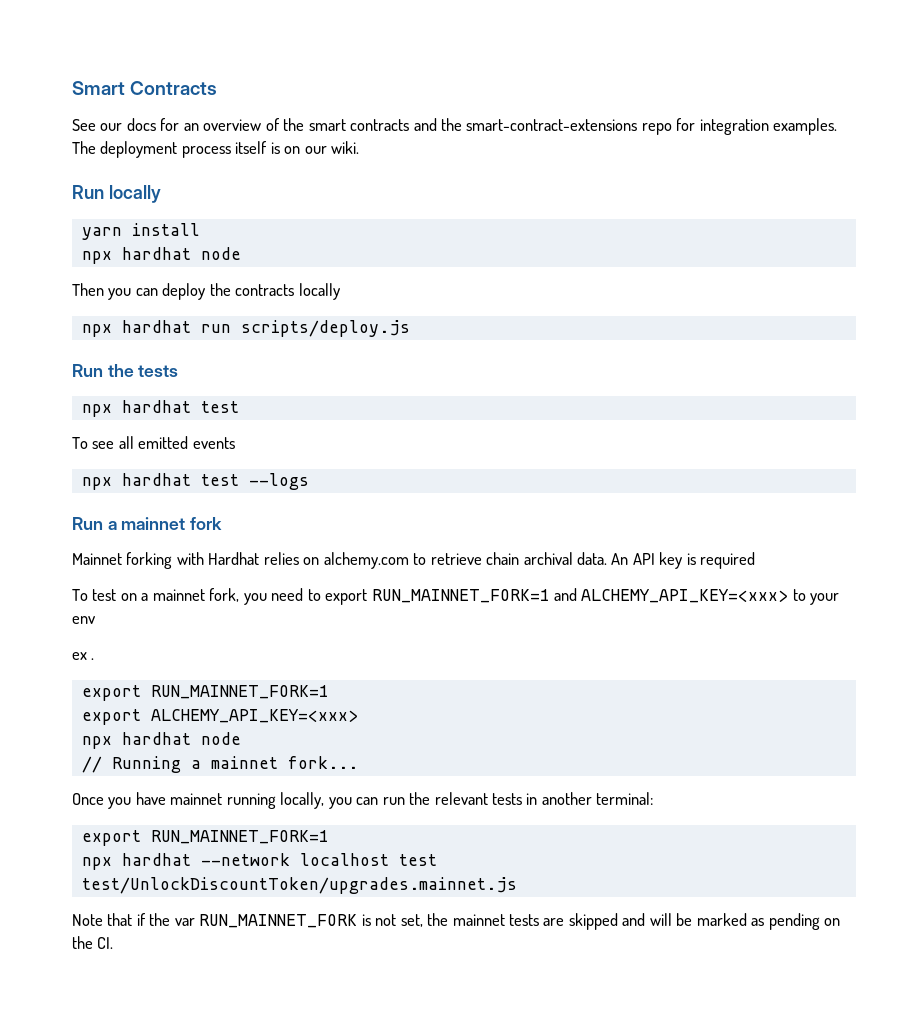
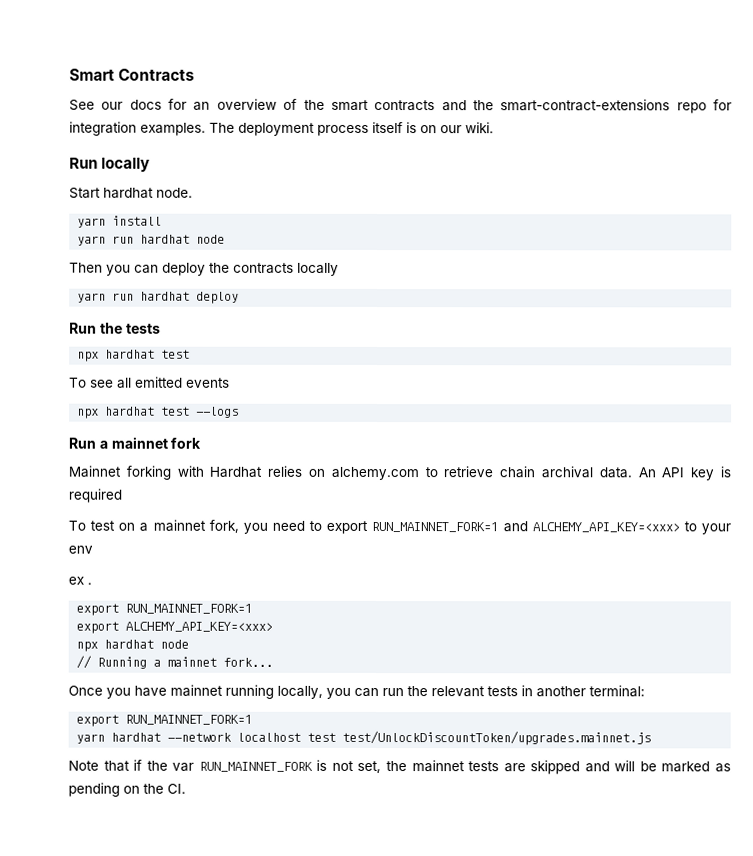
+ Start hardhat node.
  yarn install
- npx hardhat node
+ yarn run hardhat node
- npx hardhat run scripts/deploy.js
+ yarn run hardhat deploy
- npx hardhat --network localhost test test/UnlockDiscountToken/upgrades.mainnet.js
+ yarn hardhat --network localhost test test/UnlockDiscountToken/upgrades.mainnet.js

